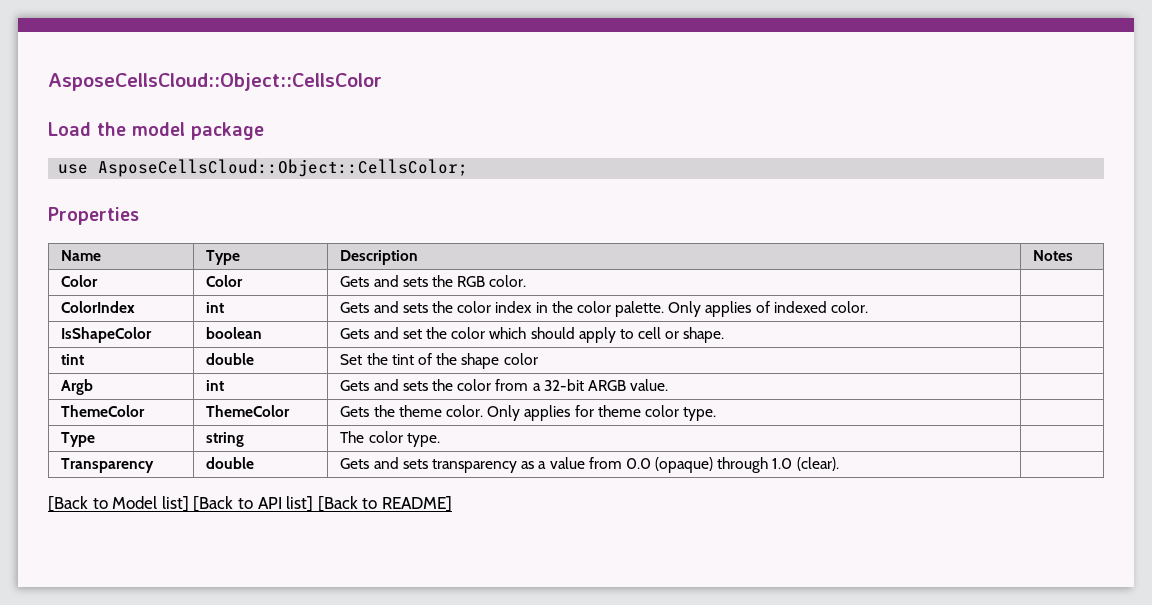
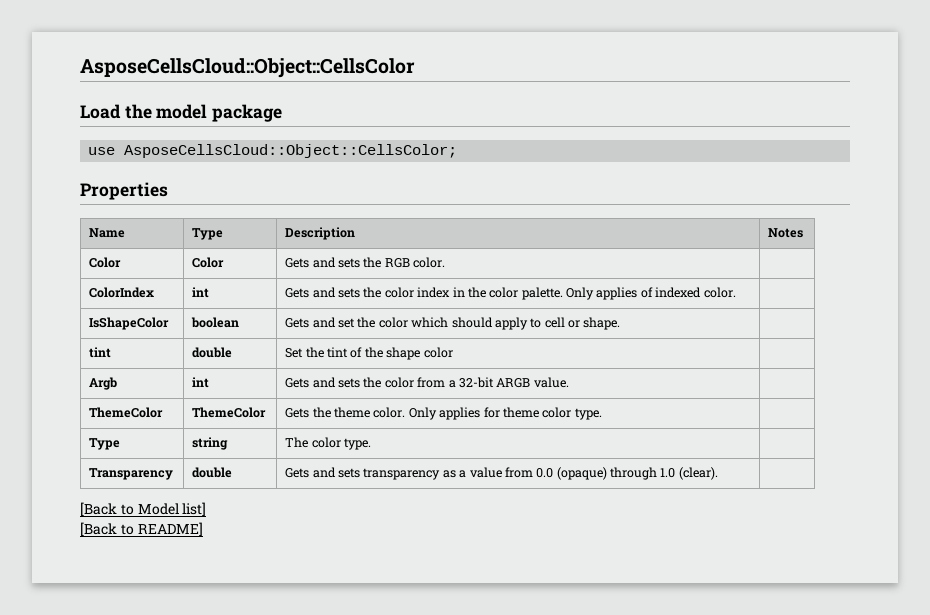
- [Back to Model list] [Back to API list] [Back to README]
+ [Back to Model list]
+ [Back to README]

